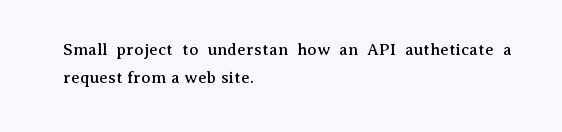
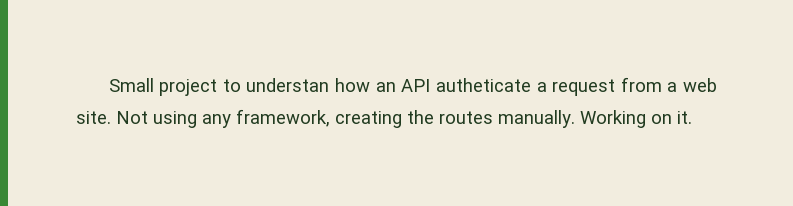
+ Not using any framework, creating the routes manually. Working on it.

